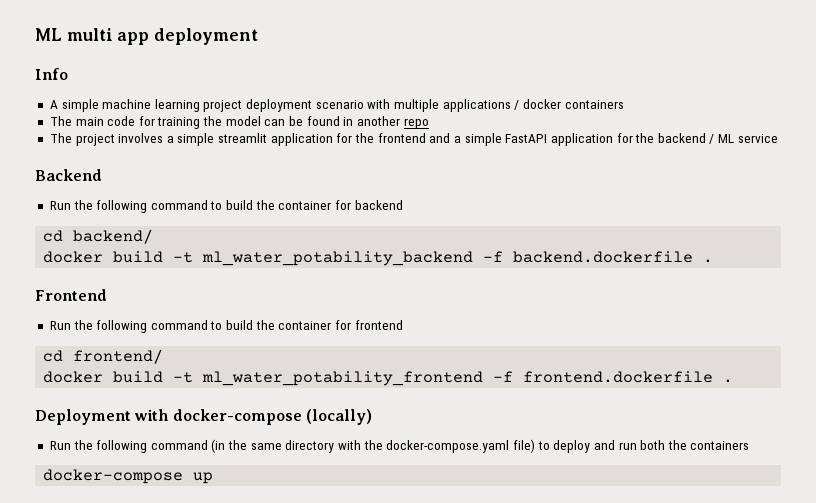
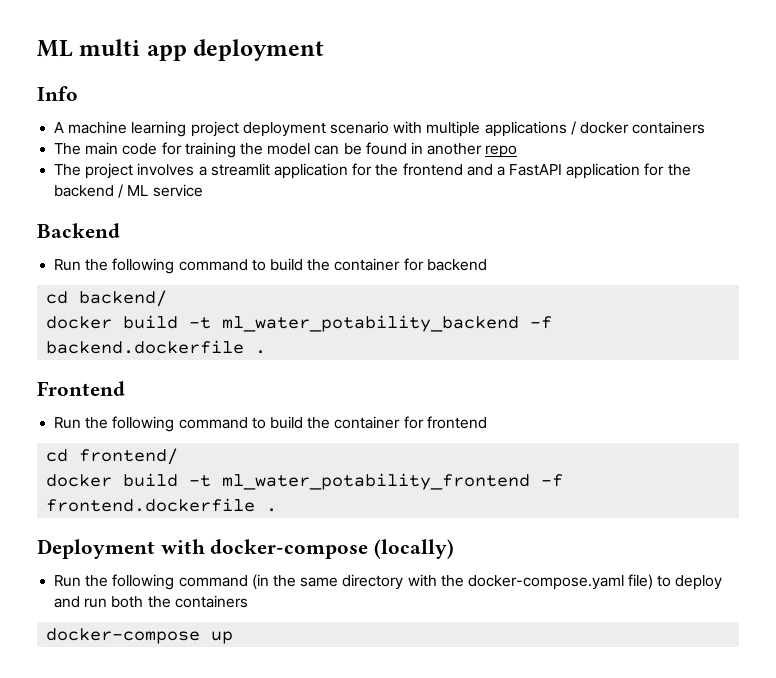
- A simple machine learning project deployment scenario with multiple applications / docker containers
+ A machine learning project deployment scenario with multiple applications / docker containers
- The project involves a simple streamlit application for the frontend and a simple FastAPI application for the backend / ML service
+ The project involves a streamlit application for the frontend and a FastAPI application for the backend / ML service

